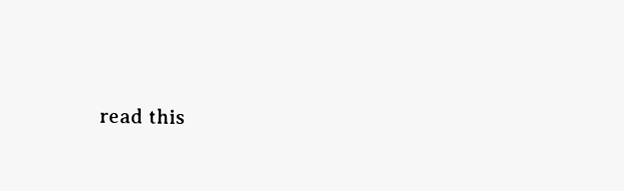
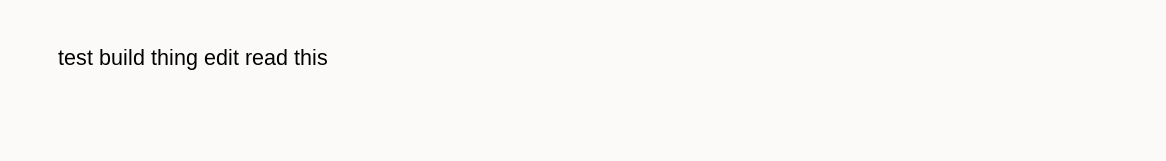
- read this
+ test build thing edit read this

